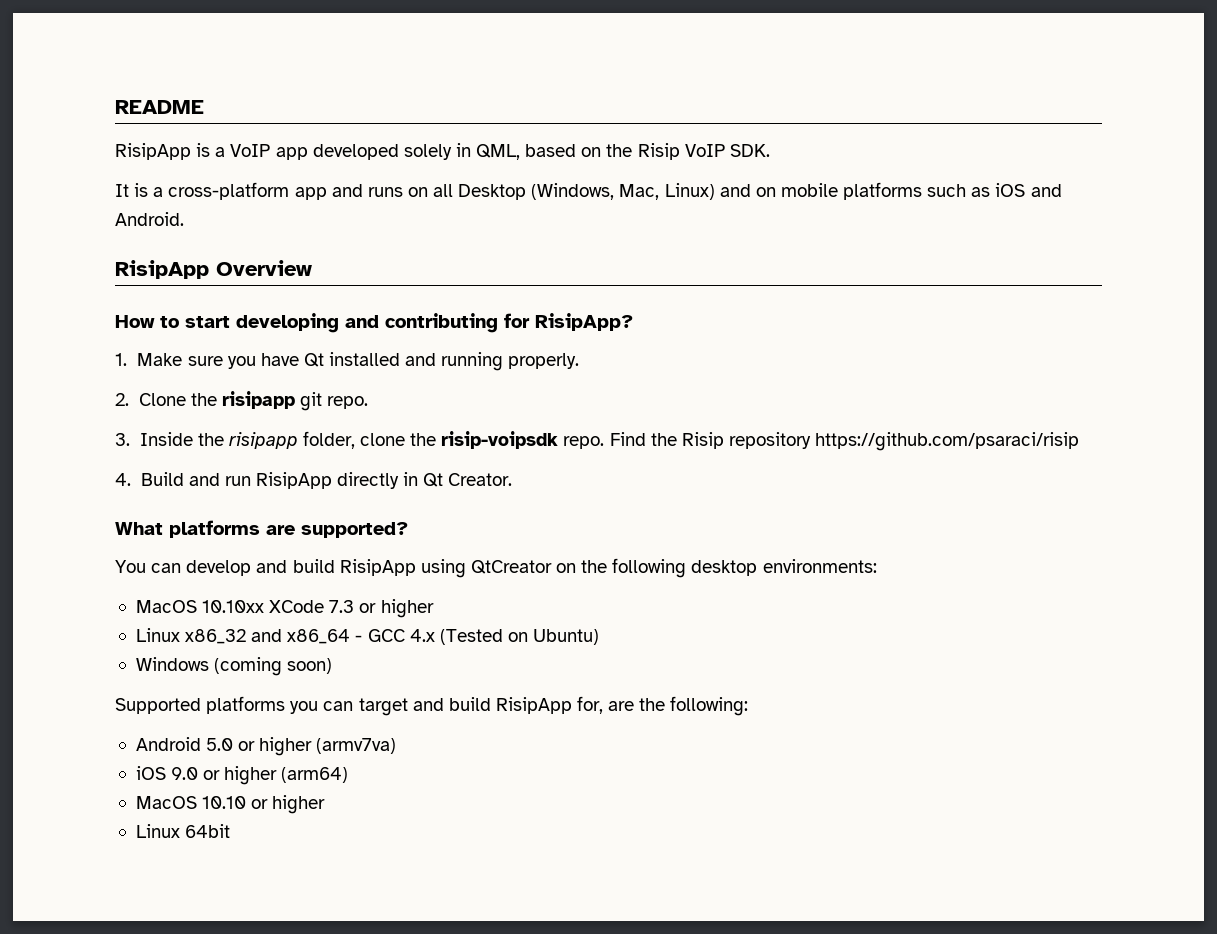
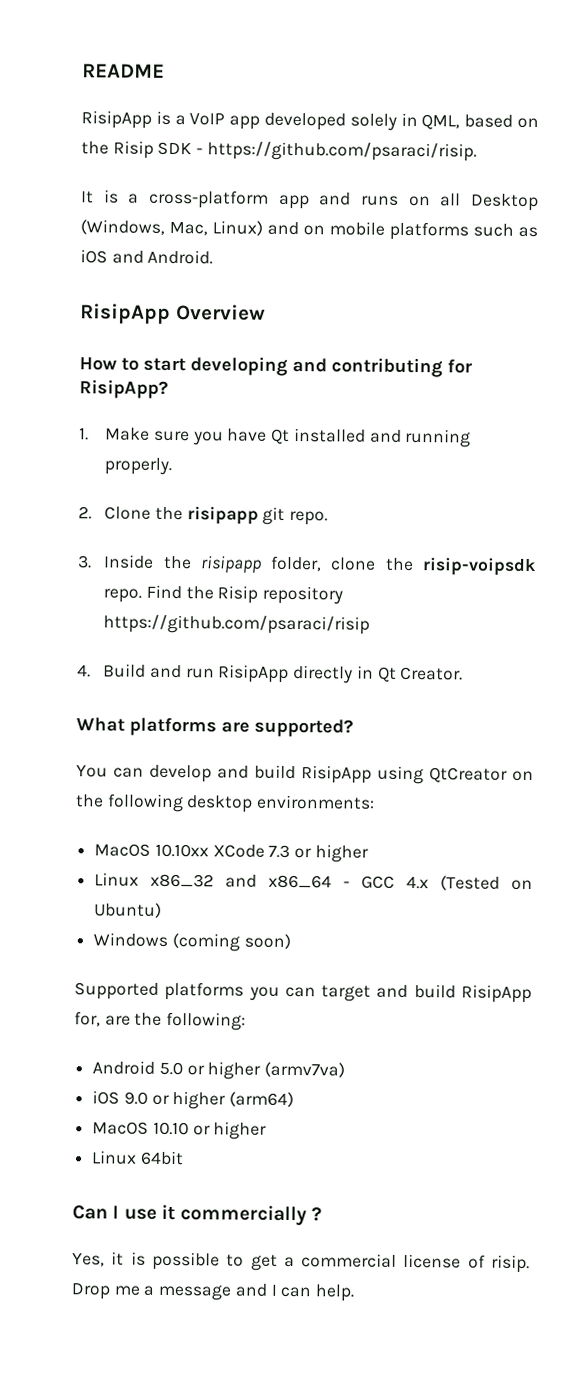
- RisipApp is a VoIP app developed solely in QML, based on the Risip VoIP SDK.
+ RisipApp is a VoIP app developed solely in QML, based on the Risip SDK - https://github.com/psaraci/risip.
+ Can I use it commercially ?
+ Yes, it is possible to get a commercial license of risip. Drop me a message and I can help.

